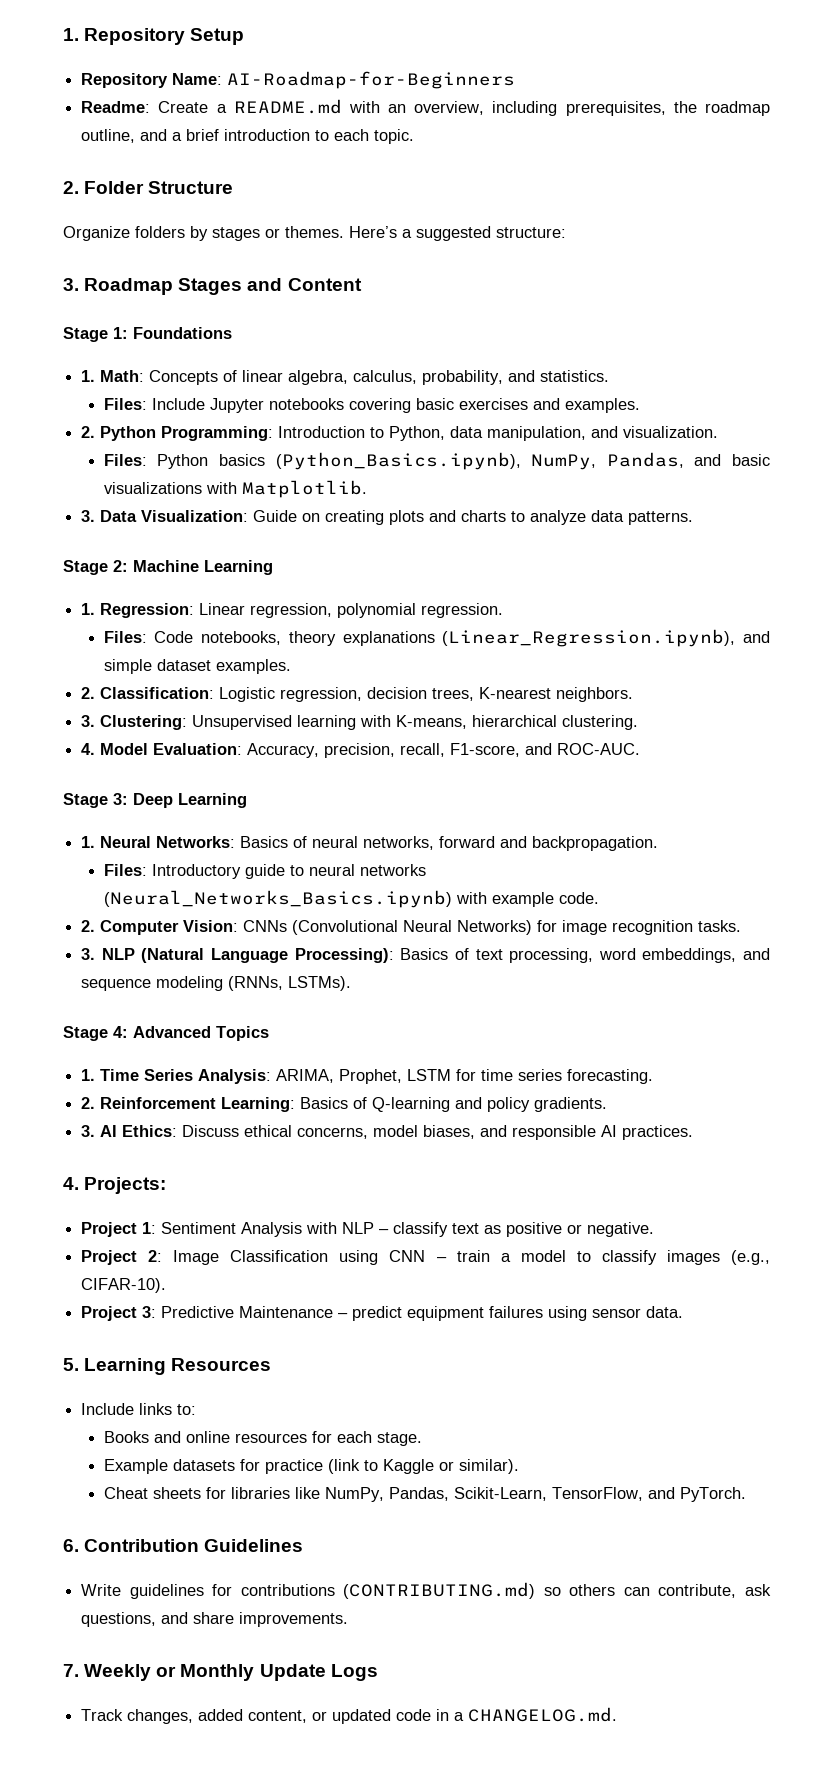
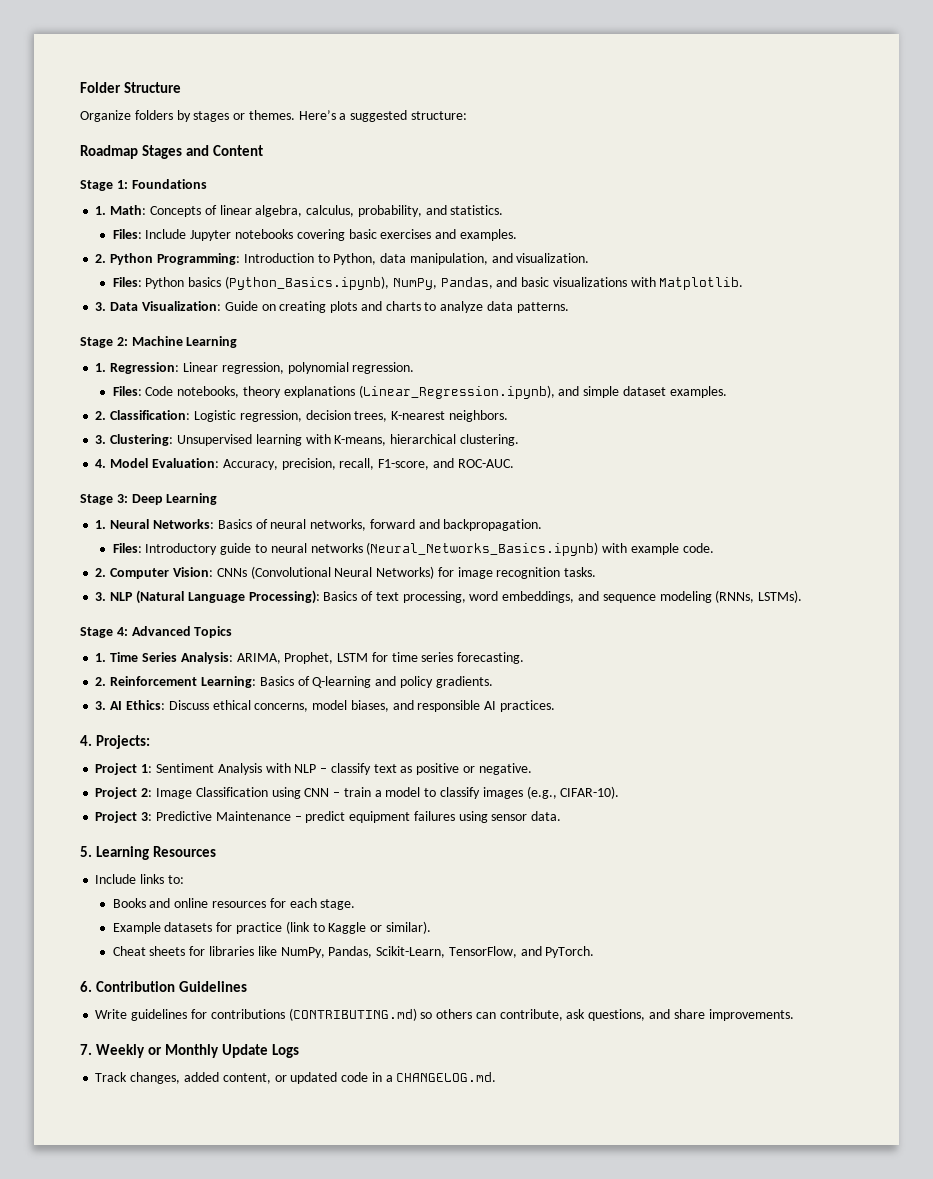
- 1. Repository Setup
- Repository Name: AI-Roadmap-for-Beginners
- Readme: Create a README.md with an overview, including prerequisites, the roadmap outline, and a brief introduction to each topic.
- 2. Folder Structure
+ Folder Structure
- 3. Roadmap Stages and Content
+ Roadmap Stages and Content

